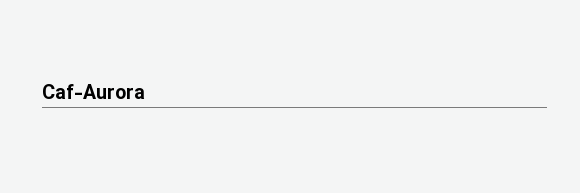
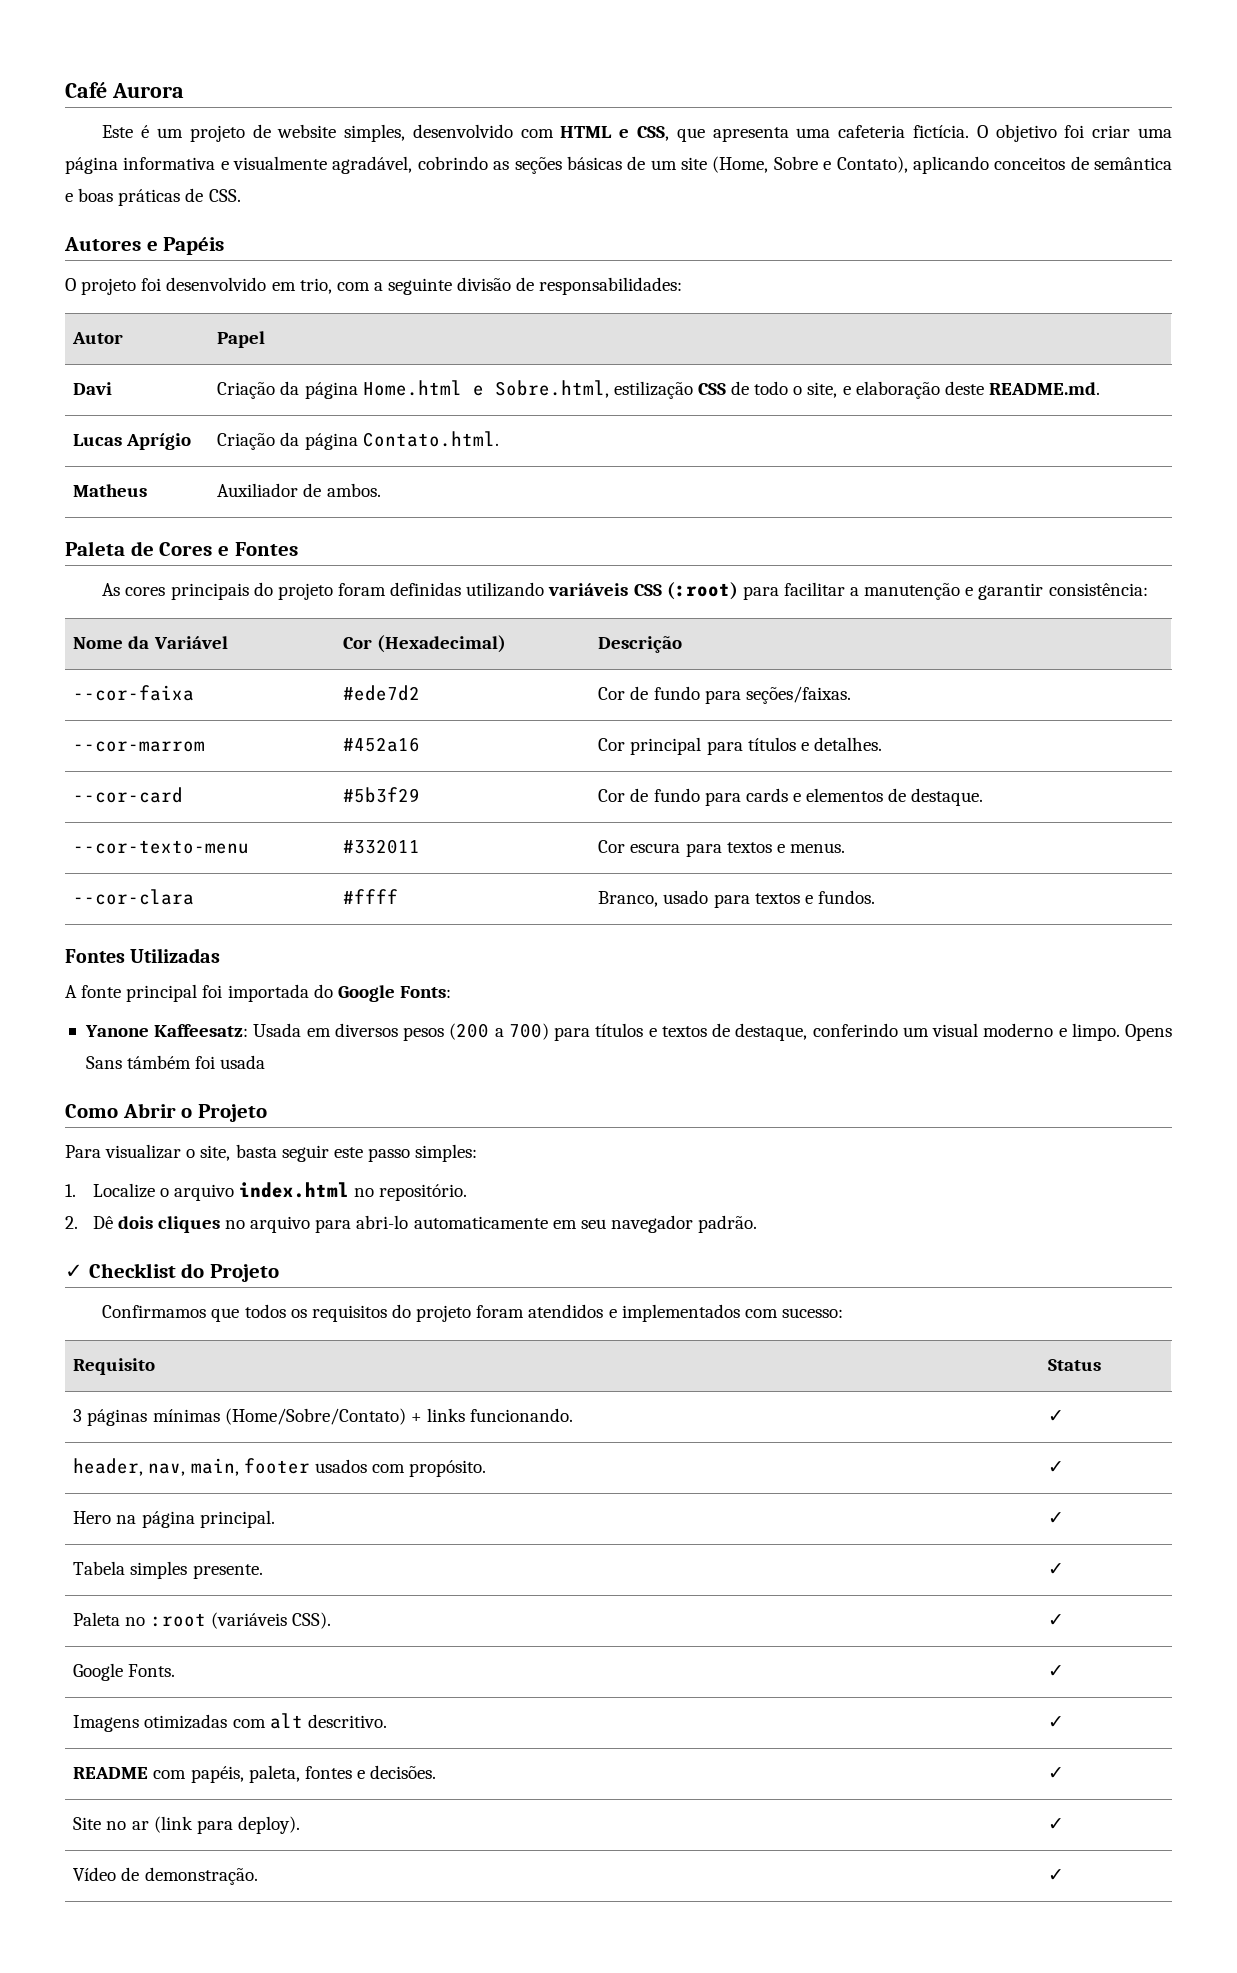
- Caf-Aurora
+ Café Aurora
+ Este é um projeto de website simples, desenvolvido com HTML e CSS, que apresenta uma cafeteria fictícia. O objetivo foi criar uma página informativa e visualmente agradável, cobrindo as seções básicas de um site (Home, Sobre e Contato), aplicando conceitos de semântica e boas práticas de CSS.
+ Autores e Papéis
+ O projeto foi desenvolvido em trio, com a seguinte divisão de responsabilidades:
+ Autor | Papel
+ Davi | Criação da página Home.html e Sobre.html, estilização CSS de todo o site, e elaboração deste README.md.
+ Lucas Aprígio | Criação da página Contato.html.
+ Matheus | Auxiliador de ambos.
+ Paleta de Cores e Fontes
+ As cores principais do projeto foram definidas utilizando variáveis CSS (:root) para facilitar a manutenção e garantir consistência:
+ Nome da Variável | Cor (Hexadecimal) | Descrição
+ --cor-faixa | #ede7d2 | Cor de fundo para seções/faixas.
+ --cor-marrom | #452a16 | Cor principal para títulos e detalhes.
+ --cor-card | #5b3f29 | Cor de fundo para cards e elementos de destaque.
+ --cor-texto-menu | #332011 | Cor escura para textos e menus.
+ --cor-clara | #ffff | Branco, usado para textos e fundos.
+ Fontes Utilizadas
+ A fonte principal foi importada do Google Fonts:
+ Yanone Kaffeesatz: Usada em diversos pesos (200 a 700) para títulos e textos de destaque, conferindo um visual moderno e limpo. Opens Sans támbém foi usada
+ Como Abrir o Projeto
+ Para visualizar o site, basta seguir este passo simples:
+ 1. Localize o arquivo index.html no repositório.
+ 2. Dê dois cliques no arquivo para abri-lo automaticamente em seu navegador padrão.
+ ✓ Checklist do Projeto
+ Confirmamos que todos os requisitos do projeto foram atendidos e implementados com sucesso:
+ Requisito | Status
+ 3 páginas mínimas (Home/Sobre/Contato) + links funcionando. | ✓
+ header, nav, main, footer usados com propósito. | ✓
+ Hero na página principal. | ✓
+ Tabela simples presente. | ✓
+ Paleta no :root (variáveis CSS). | ✓
+ Google Fonts. | ✓
+ Imagens otimizadas com alt descritivo. | ✓
+ README com papéis, paleta, fontes e decisões. | ✓
+ Site no ar (link para deploy). | ✓
+ Vídeo de demonstração. | ✓

